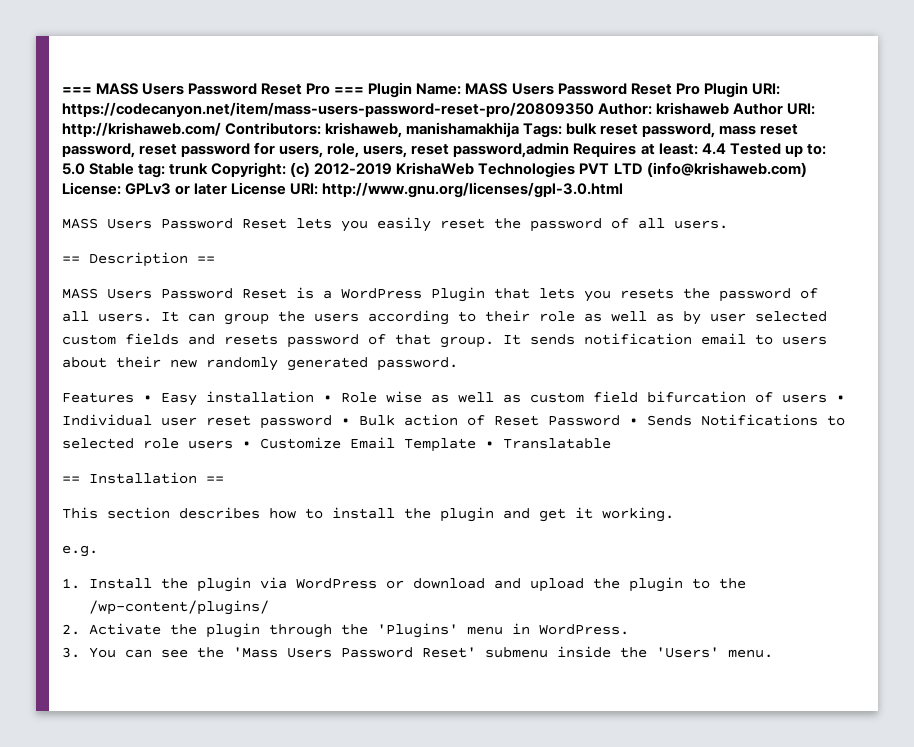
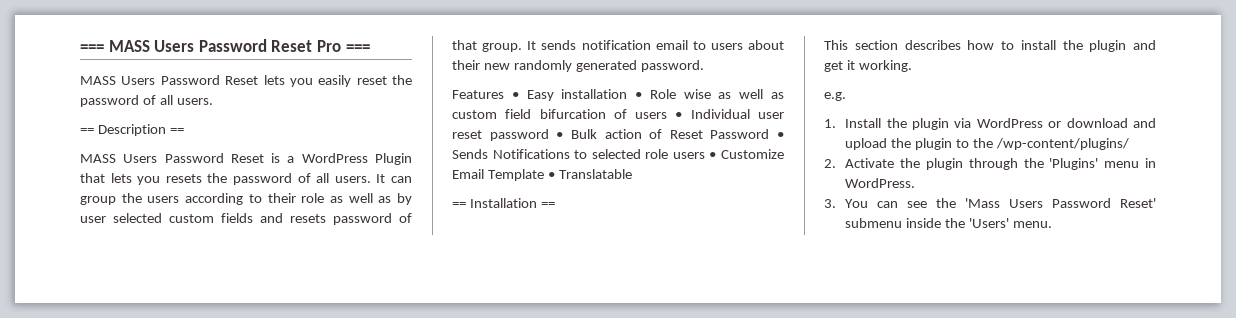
- === MASS Users Password Reset Pro === Plugin Name: MASS Users Password Reset Pro Plugin URI: https://codecanyon.net/item/mass-users-password-reset-pro/20809350 Author: krishaweb Author URI: http://krishaweb.com/ Contributors: krishaweb, manishamakhija Tags: bulk reset password, mass reset password, reset password for users, role, users, reset password,admin Requires at least: 4.4 Tested up to: 5.0 Stable tag: trunk Copyright: (c) 2012-2019 KrishaWeb Technologies PVT LTD (info@krishaweb.com) License: GPLv3 or later License URI: http://www.gnu.org/licenses/gpl-3.0.html
+ === MASS Users Password Reset Pro ===

